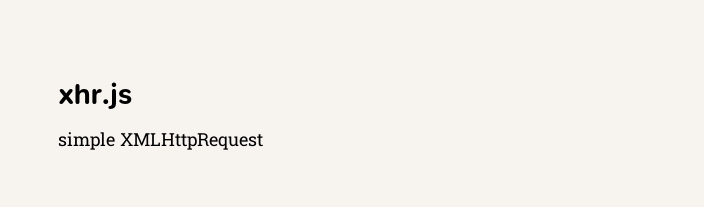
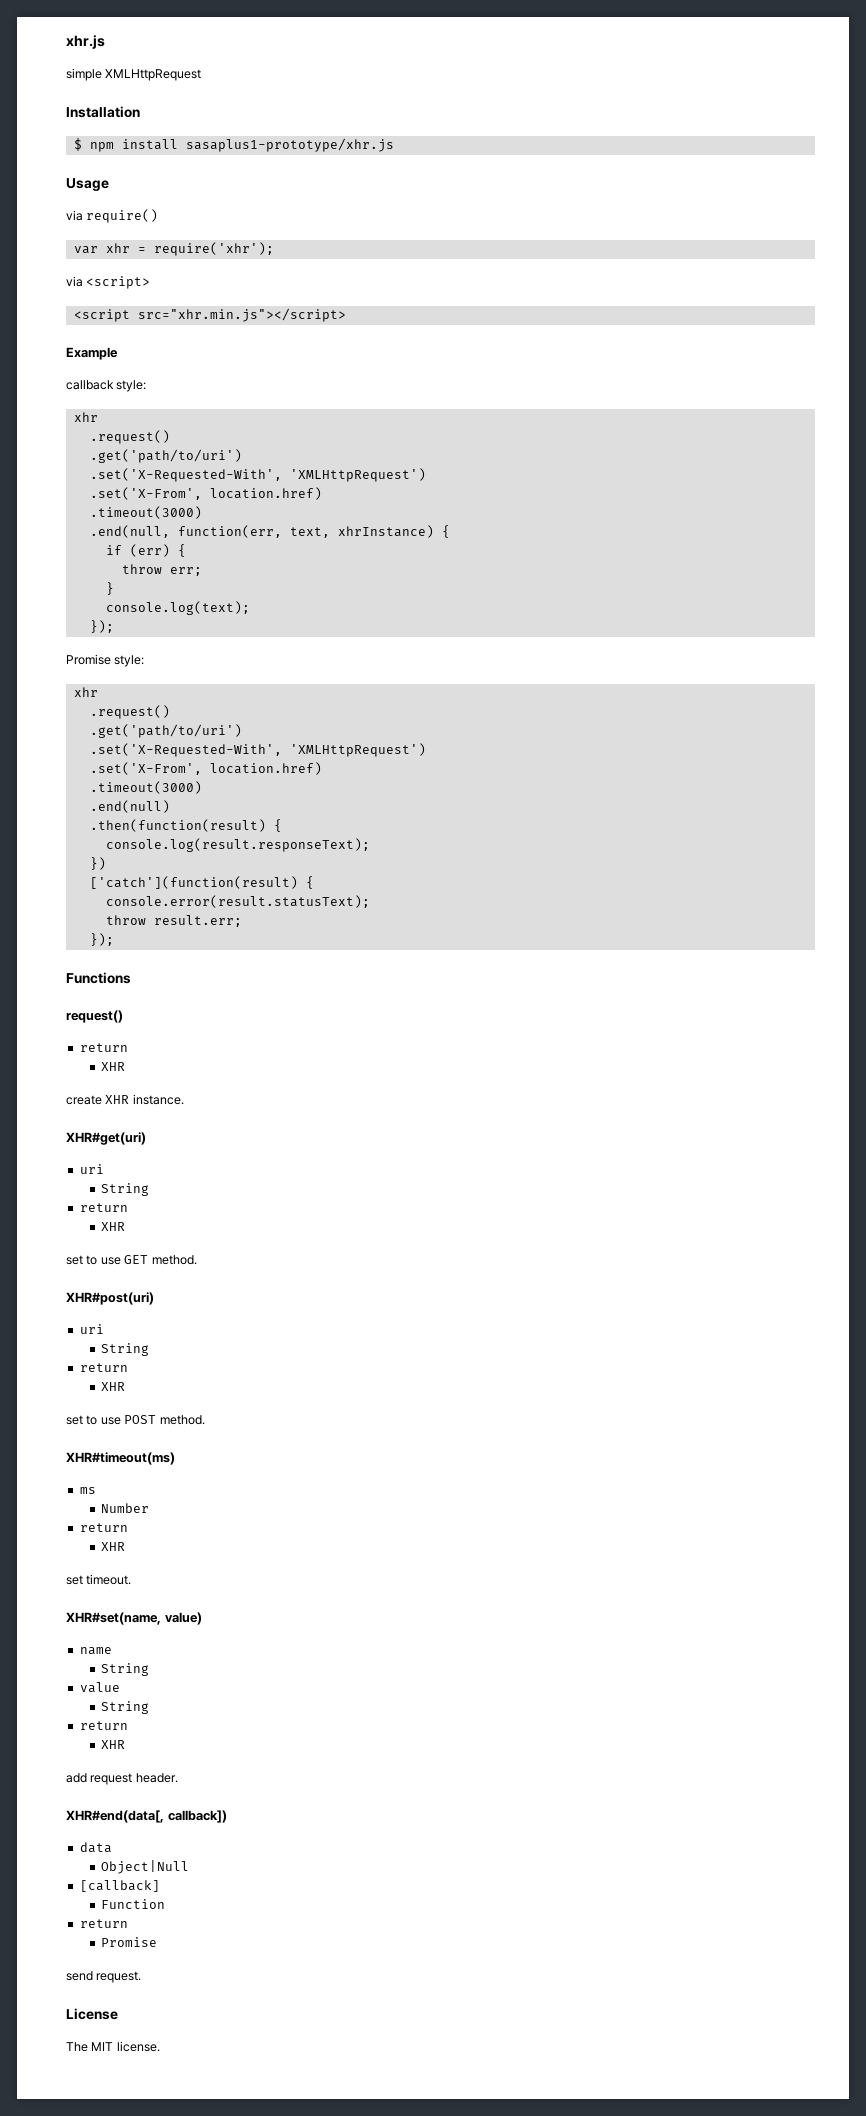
+ Installation
+ $ npm install sasaplus1-prototype/xhr.js
+ Usage
+ via require()
+ var xhr = require('xhr');
+ via <script>
+ <script src="xhr.min.js"></script>
+ Example
+ callback style:
+ xhr
+ .request()
+ .get('path/to/uri')
+ .set('X-Requested-With', 'XMLHttpRequest')
+ .set('X-From', location.href)
+ .timeout(3000)
+ .end(null, function(err, text, xhrInstance) {
+ if (err) {
+ throw err;
+ }
+ console.log(text);
+ });
+ Promise style:
+ xhr
+ .request()
+ .get('path/to/uri')
+ .set('X-Requested-With', 'XMLHttpRequest')
+ .set('X-From', location.href)
+ .timeout(3000)
+ .end(null)
+ .then(function(result) {
+ console.log(result.responseText);
+ })
+ ['catch'](function(result) {
+ console.error(result.statusText);
+ throw result.err;
+ });
+ Functions
+ request()
+ return
+ XHR
+ create XHR instance.
+ XHR#get(uri)
+ uri
+ String
+ return
+ XHR
+ set to use GET method.
+ XHR#post(uri)
+ uri
+ String
+ return
+ XHR
+ set to use POST method.
+ XHR#timeout(ms)
+ ms
+ Number
+ return
+ XHR
+ set timeout.
+ XHR#set(name, value)
+ name
+ String
+ value
+ String
+ return
+ XHR
+ add request header.
+ XHR#end(data[, callback])
+ data
+ Object|Null
+ [callback]
+ Function
+ return
+ Promise
+ send request.
+ License
+ The MIT license.

